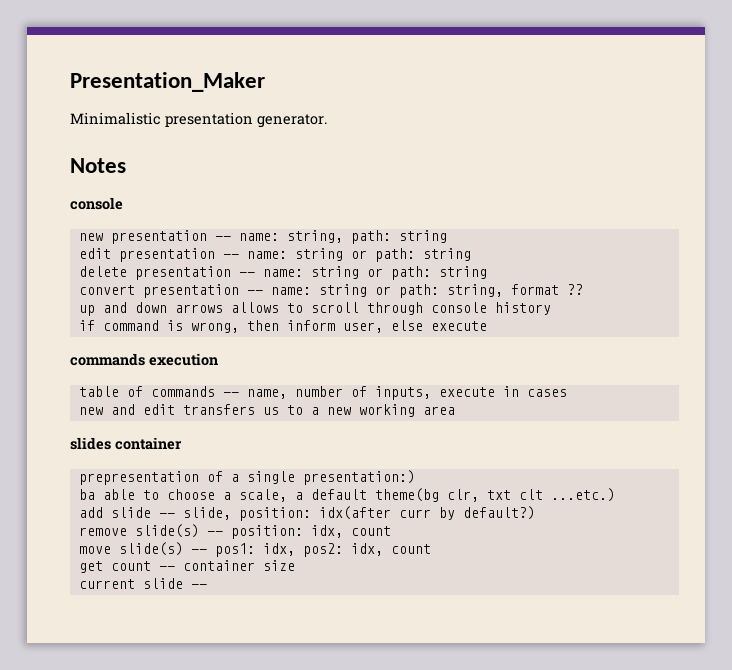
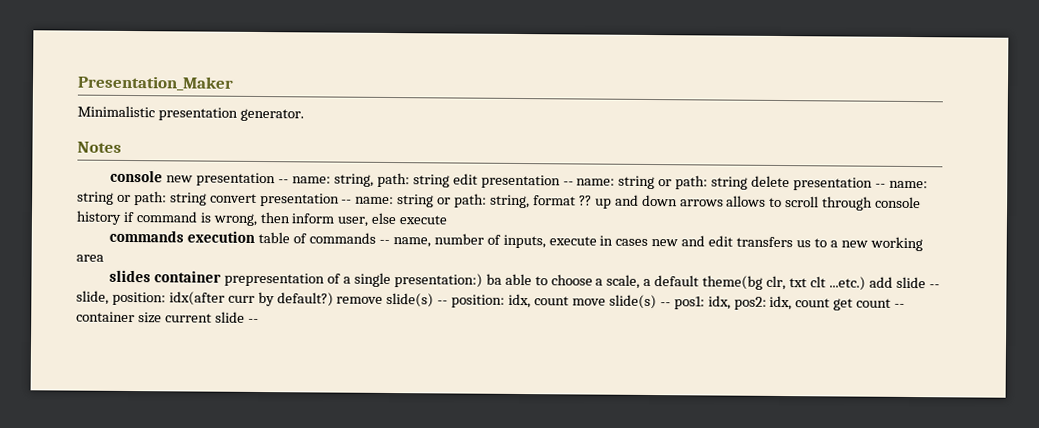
  Notes
- console
- new presentation -- name: string, path: string
- edit presentation -- name: string or path: string
- delete presentation -- name: string or path: string
- convert presentation -- name: string or path: string, format ??
- up and down arrows allows to scroll through console history
- if command is wrong, then inform user, else execute
+ console new presentation -- name: string, path: string edit presentation -- name: string or path: string delete presentation -- name: string or path: string convert presentation -- name: string or path: string, format ?? up and down arrows allows to scroll through console history if command is wrong, then inform user, else execute
- commands execution
- table of commands -- name, number of inputs, execute in cases
- new and edit transfers us to a new working area
+ commands execution table of commands -- name, number of inputs, execute in cases new and edit transfers us to a new working area
- slides container
- prepresentation of a single presentation:)
- ba able to choose a scale, a default theme(bg clr, txt clt ...etc.)
- add slide -- slide, position: idx(after curr by default?)
- remove slide(s) -- position: idx, count
- move slide(s) -- pos1: idx, pos2: idx, count
- get count -- container size
- current slide --
+ slides container prepresentation of a single presentation:) ba able to choose a scale, a default theme(bg clr, txt clt ...etc.) add slide -- slide, position: idx(after curr by default?) remove slide(s) -- position: idx, count move slide(s) -- pos1: idx, pos2: idx, count get count -- container size current slide --

